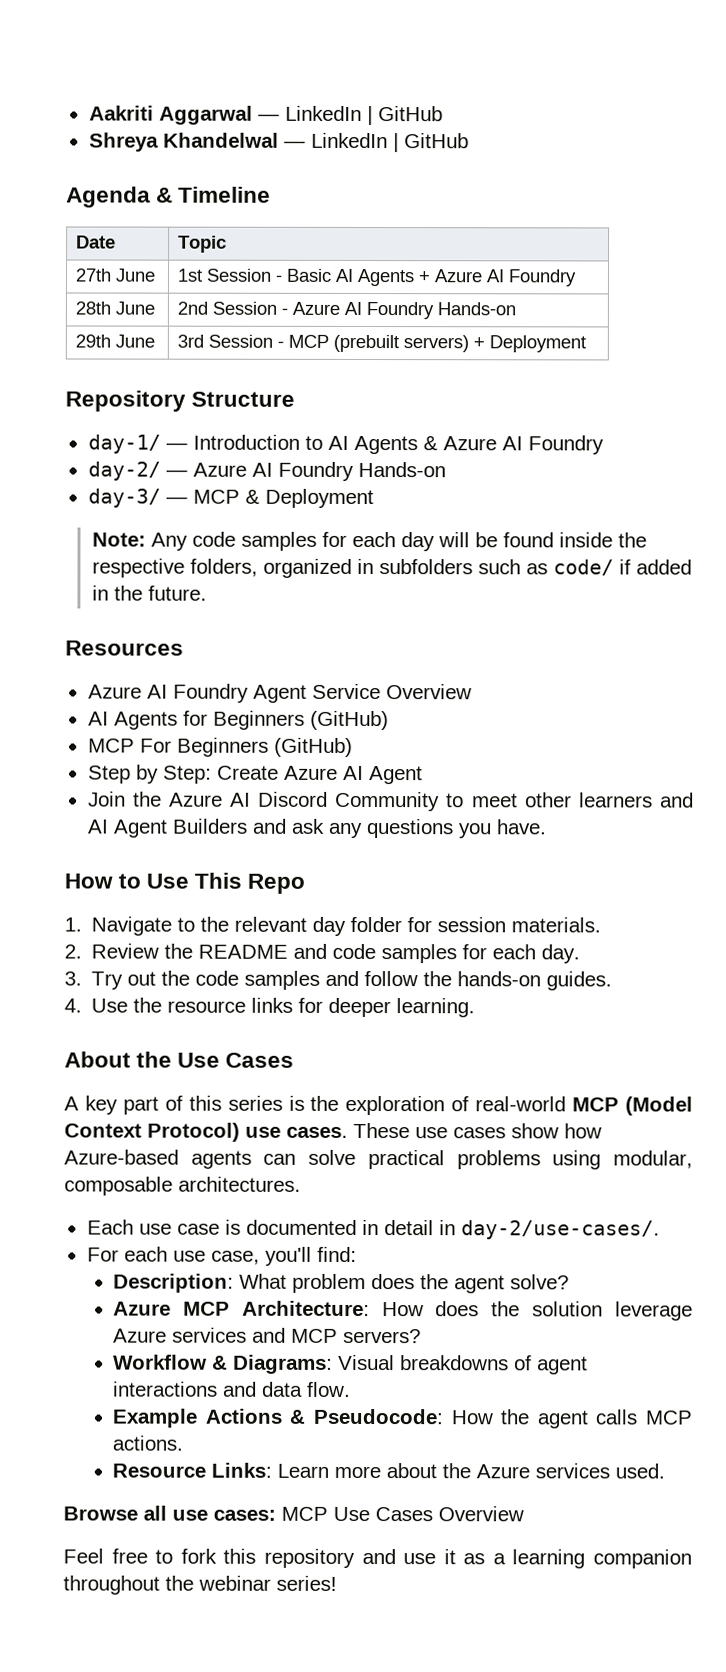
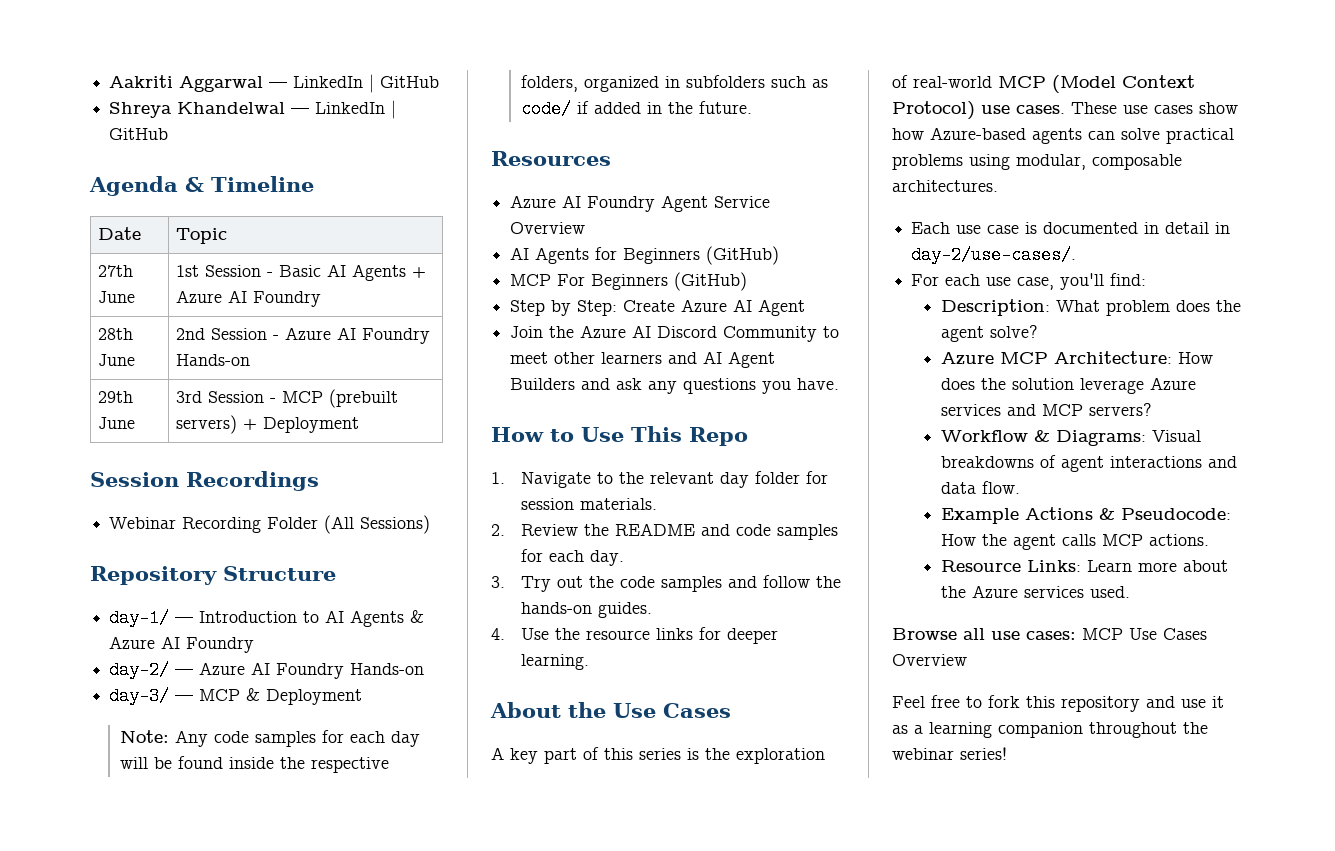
+ Session Recordings
+ Webinar Recording Folder (All Sessions)

